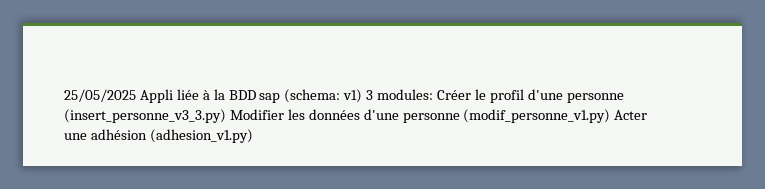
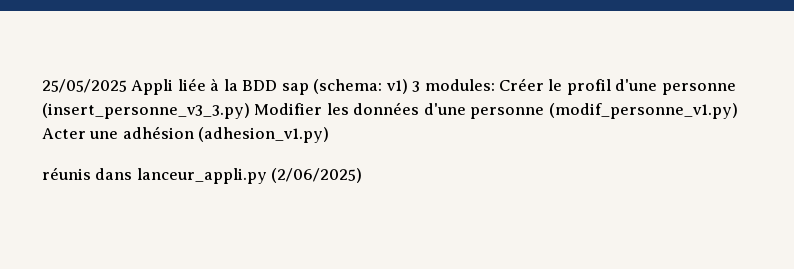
+ réunis dans lanceur_appli.py (2/06/2025)

